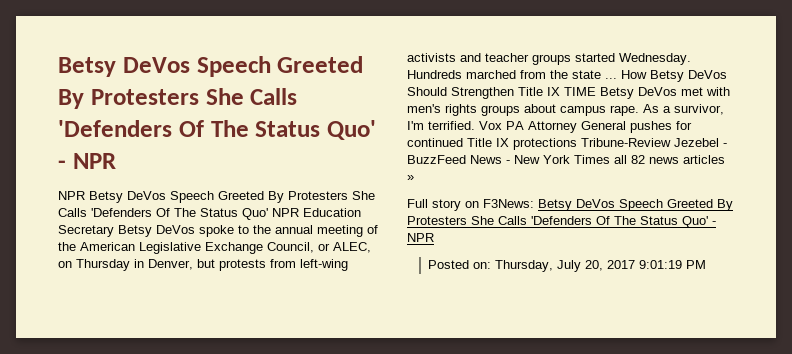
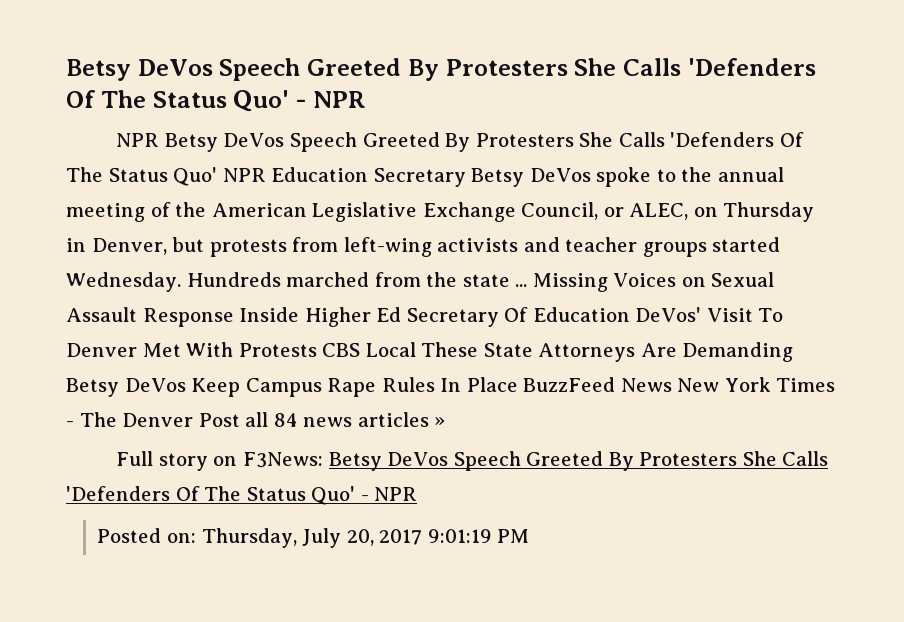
- How Betsy DeVos Should Strengthen Title IX TIME Betsy DeVos met with men's rights groups about campus rape. As a survivor, I'm terrified. Vox PA Attorney General pushes for continued Title IX protections Tribune-Review Jezebel - BuzzFeed News - New York Times all 82 news articles »
+ Missing Voices on Sexual Assault Response Inside Higher Ed Secretary Of Education DeVos' Visit To Denver Met With Protests CBS Local These State Attorneys Are Demanding Betsy DeVos Keep Campus Rape Rules In Place BuzzFeed News New York Times - The Denver Post all 84 news articles »

